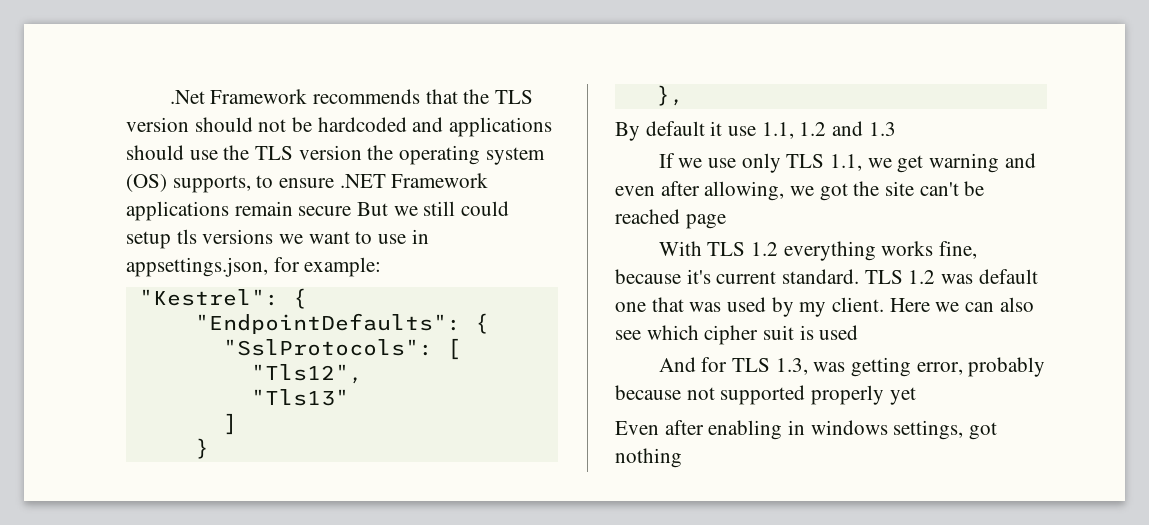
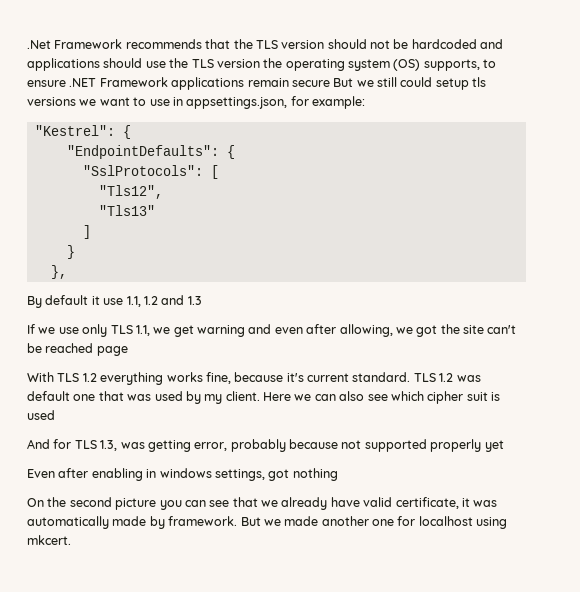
+ On the second picture you can see that we already have valid certificate, it was automatically made by framework. But we made another one for localhost using mkcert.

